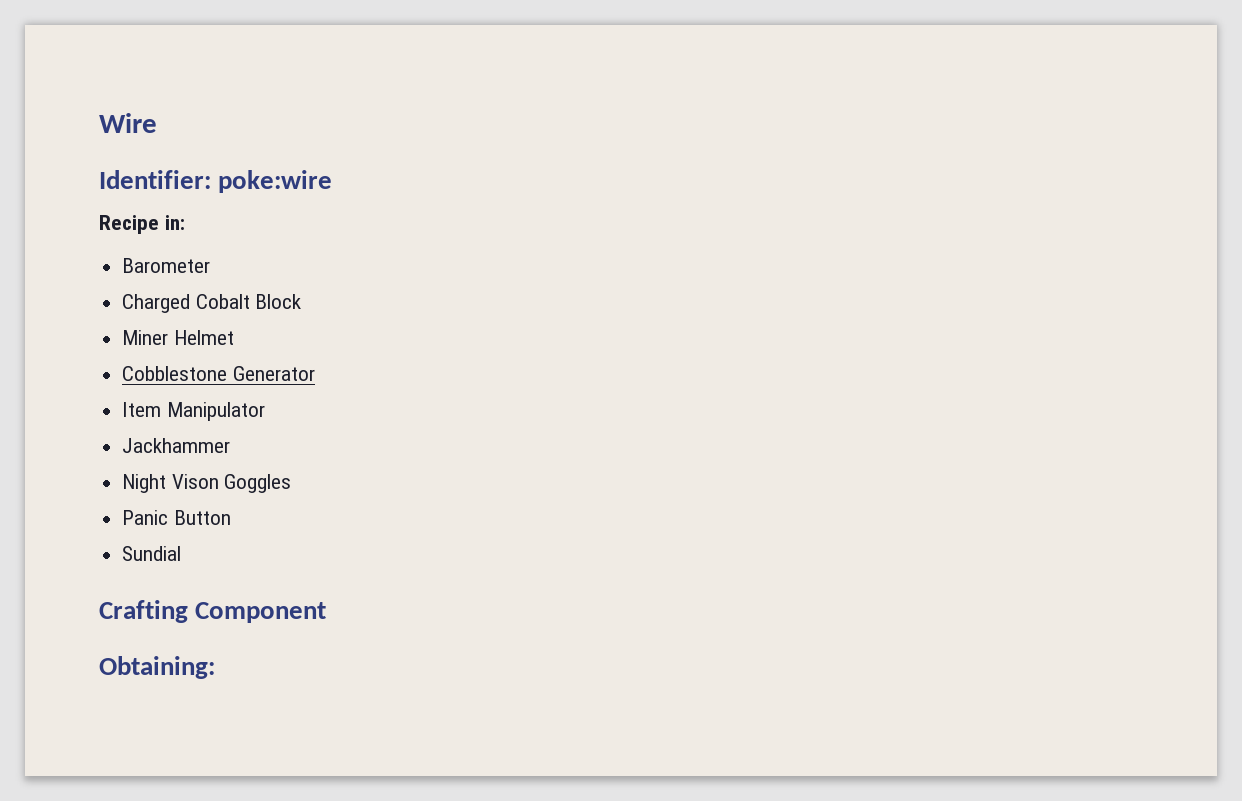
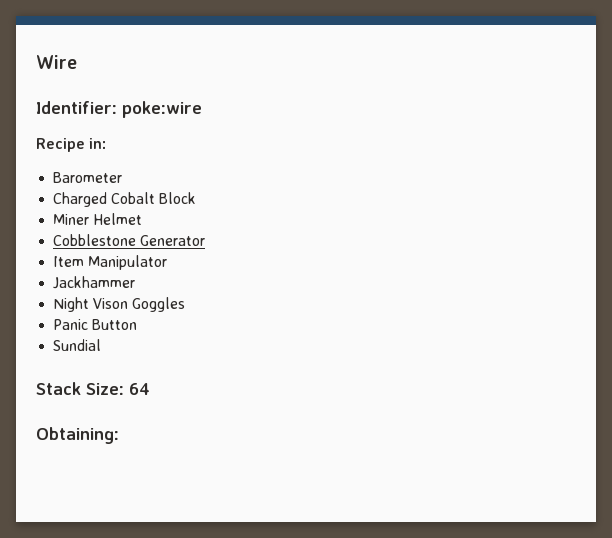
- Crafting Component
+ Stack Size: 64

